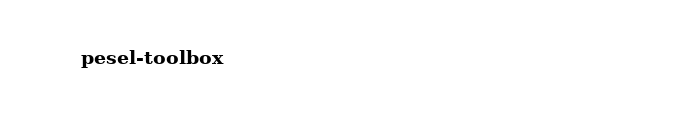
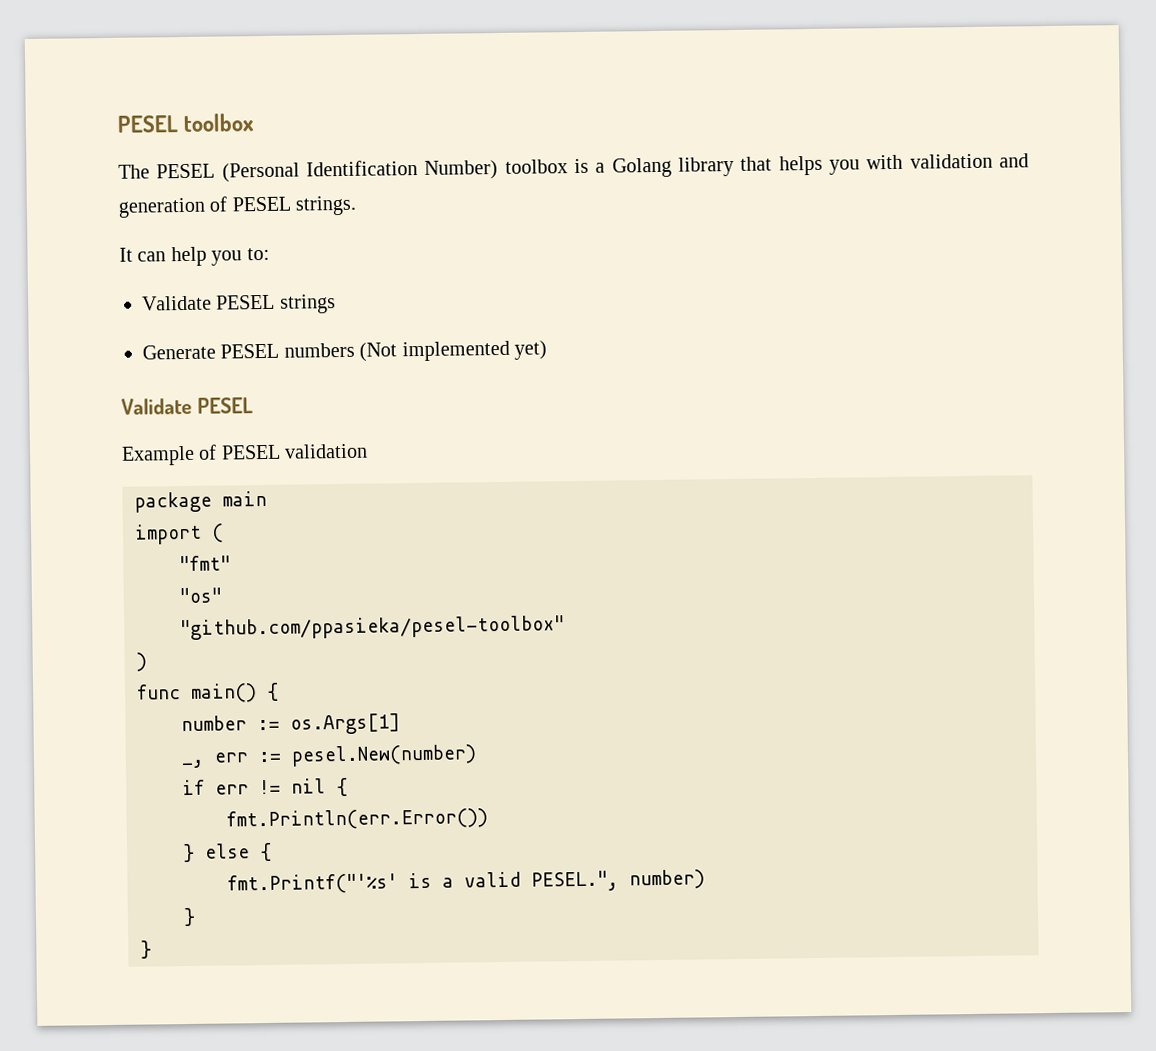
- pesel-toolbox
+ PESEL toolbox
+ The PESEL (Personal Identification Number) toolbox is a Golang library that helps you with validation and generation of PESEL strings.
+ It can help you to:
+ Validate PESEL strings
+ Generate PESEL numbers (Not implemented yet)
+ Validate PESEL
+ Example of PESEL validation
+ package main
+ import (
+ "fmt"
+ "os"
+ "github.com/ppasieka/pesel-toolbox"
+ )
+ func main() {
+ number := os.Args[1]
+ _, err := pesel.New(number)
+ if err != nil {
+ fmt.Println(err.Error())
+ } else {
+ fmt.Printf("'%s' is a valid PESEL.", number)
+ }
+ }

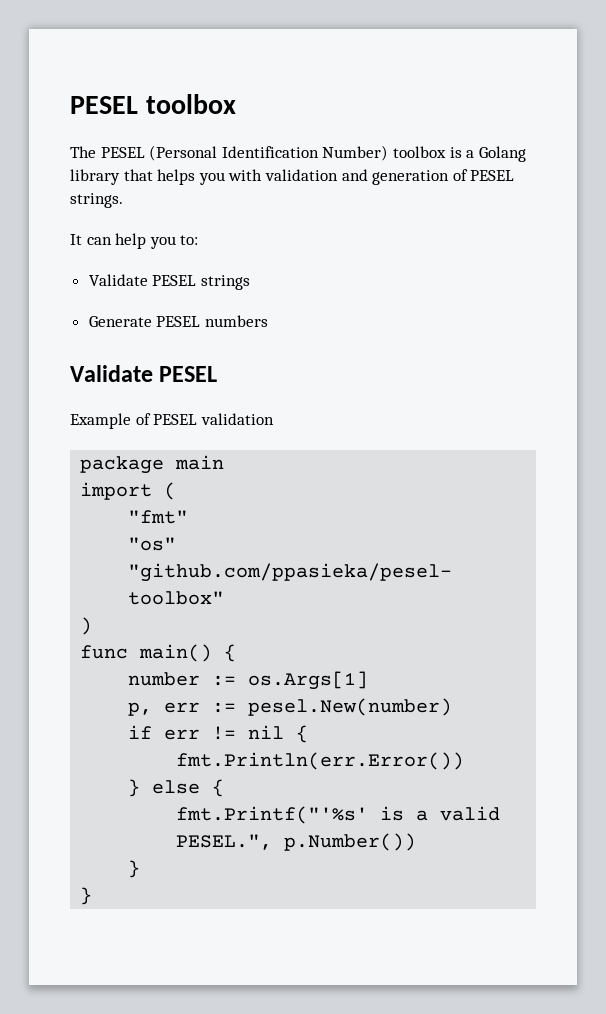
- Generate PESEL numbers (Not implemented yet)
+ Generate PESEL numbers
- _, err := pesel.New(number)
+ p, err := pesel.New(number)
- fmt.Printf("'%s' is a valid PESEL.", number)
+ fmt.Printf("'%s' is a valid PESEL.", p.Number())

